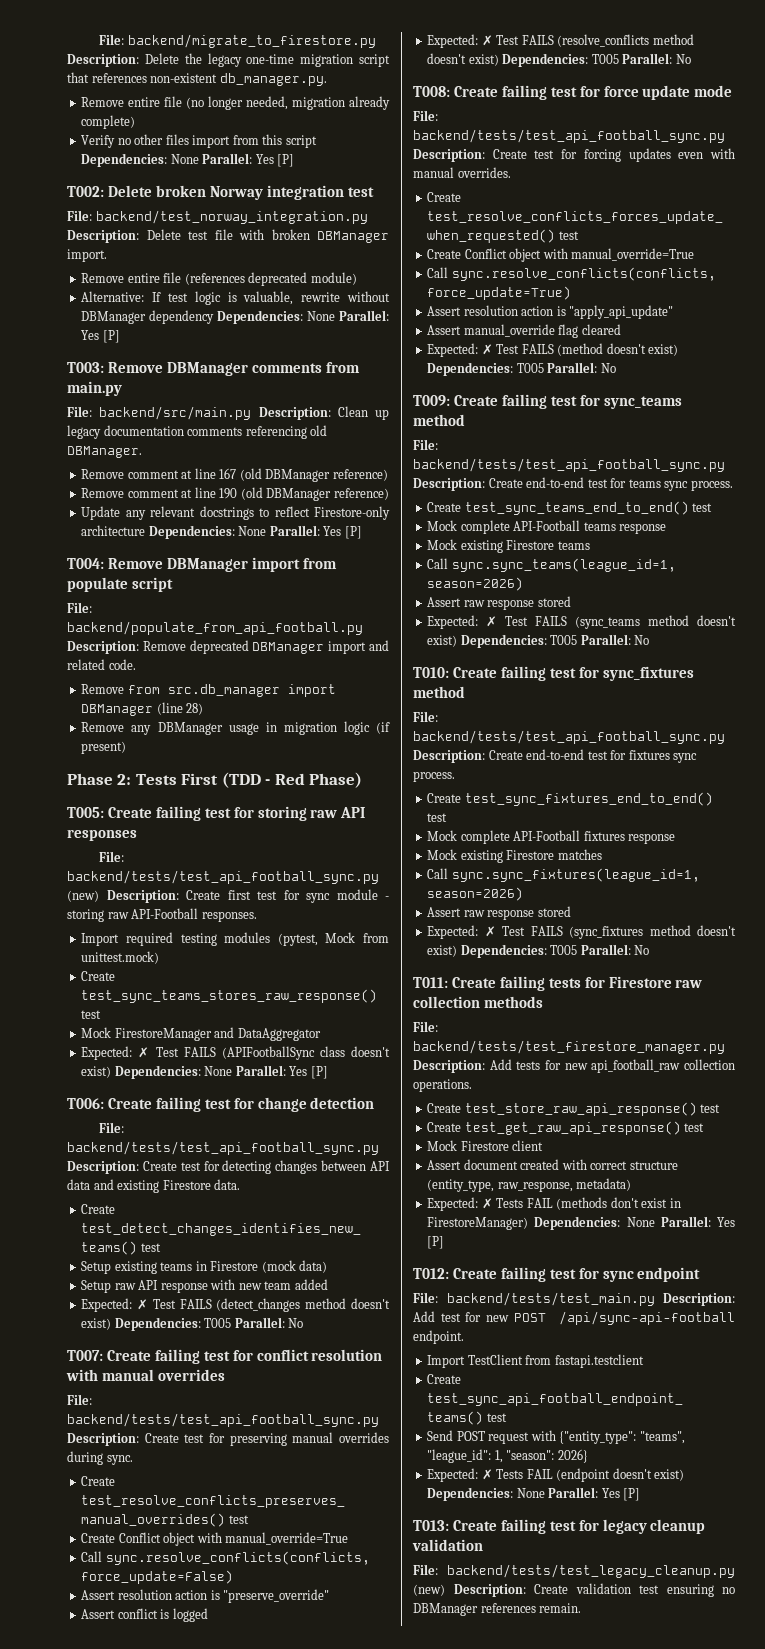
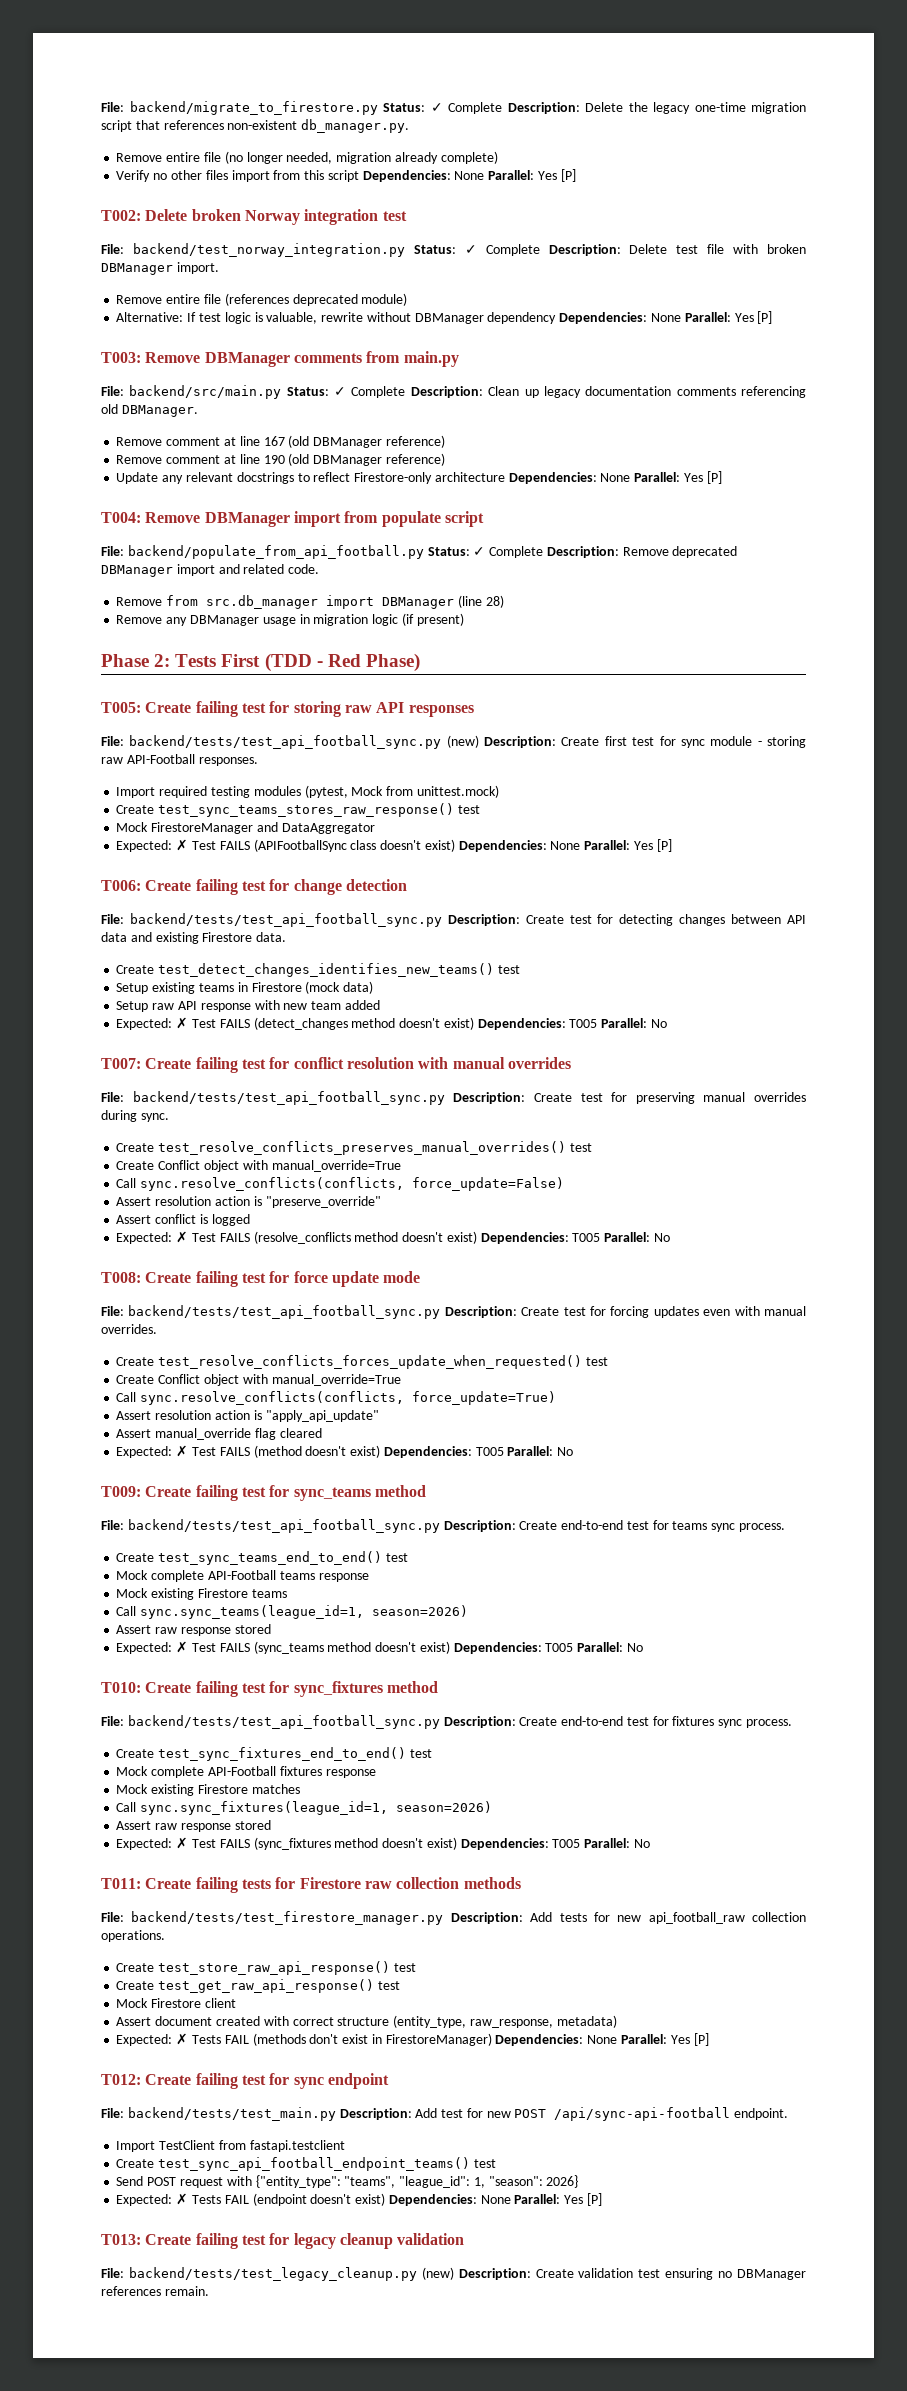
- File: backend/migrate_to_firestore.py Description: Delete the legacy one-time migration script that references non-existent db_manager.py.
+ File: backend/migrate_to_firestore.py Status: ✓ Complete Description: Delete the legacy one-time migration script that references non-existent db_manager.py.
- File: backend/test_norway_integration.py Description: Delete test file with broken DBManager import.
+ File: backend/test_norway_integration.py Status: ✓ Complete Description: Delete test file with broken DBManager import.
- File: backend/src/main.py Description: Clean up legacy documentation comments referencing old DBManager.
+ File: backend/src/main.py Status: ✓ Complete Description: Clean up legacy documentation comments referencing old DBManager.
- File: backend/populate_from_api_football.py Description: Remove deprecated DBManager import and related code.
+ File: backend/populate_from_api_football.py Status: ✓ Complete Description: Remove deprecated DBManager import and related code.

